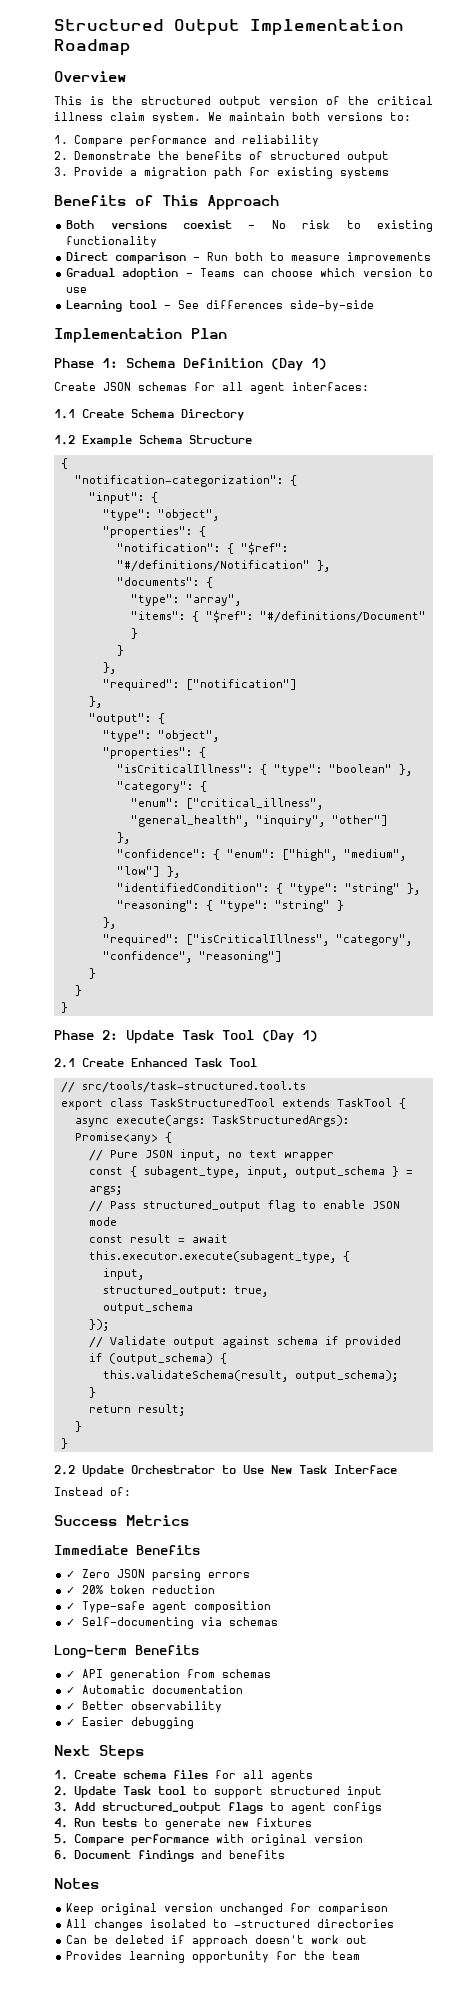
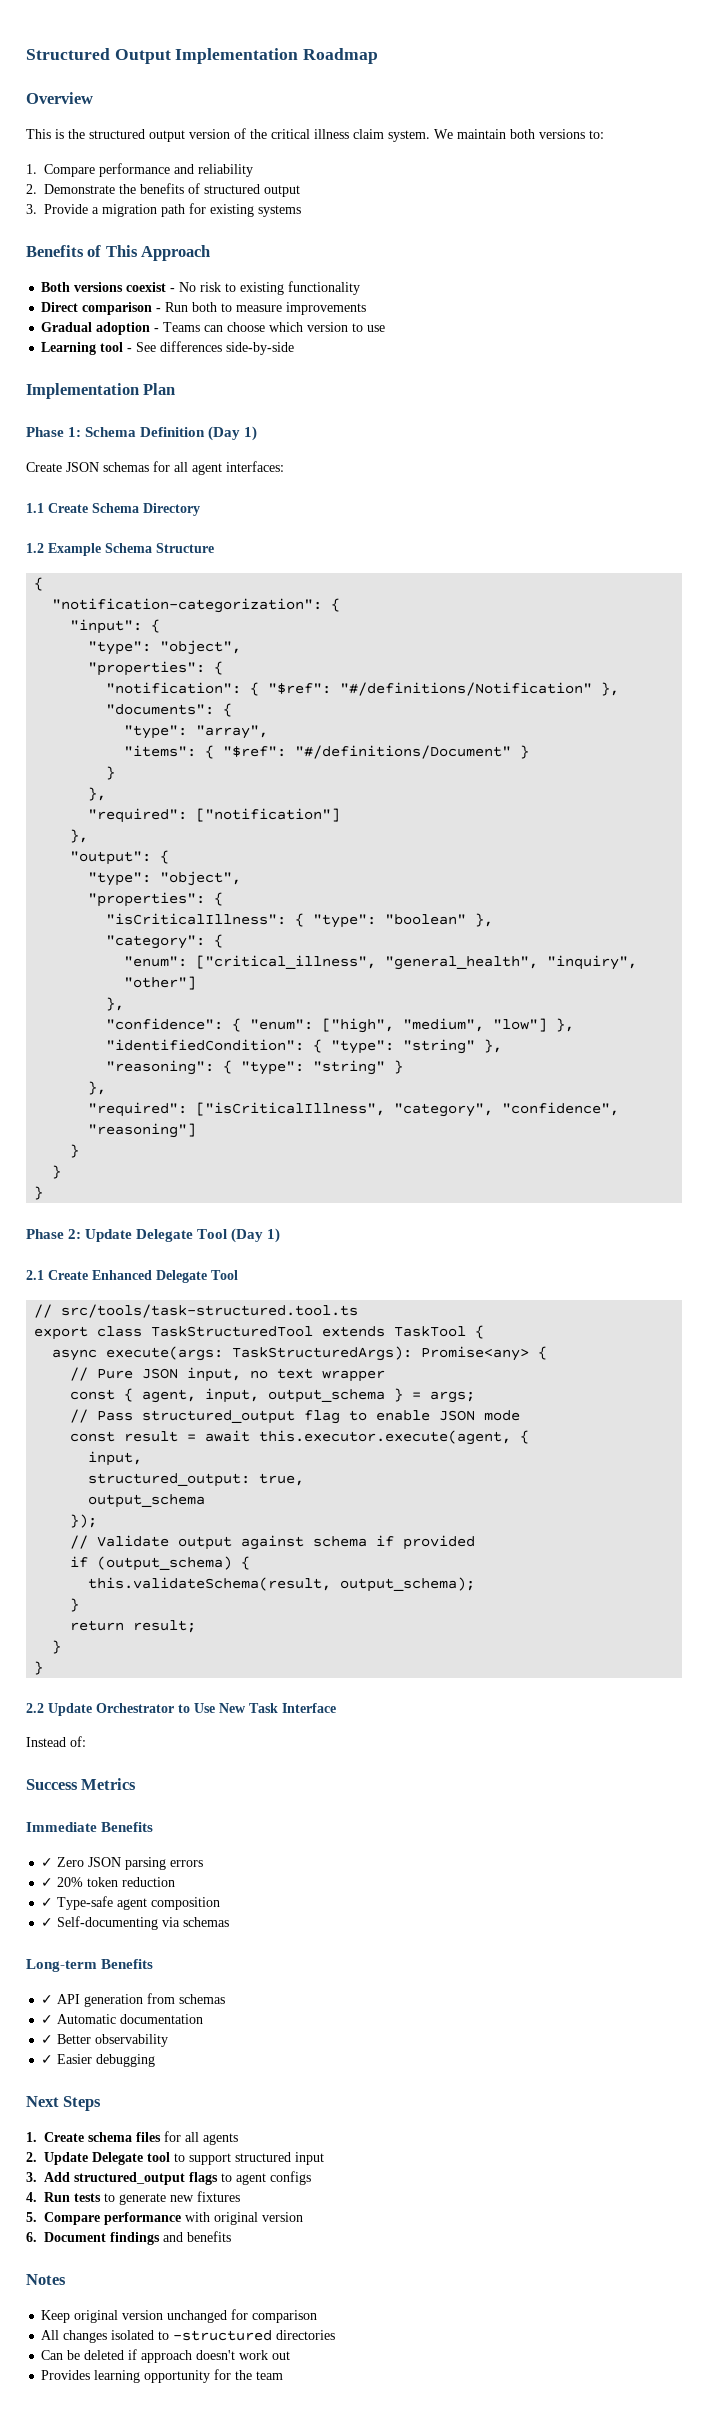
- Phase 2: Update Task Tool (Day 1)
+ Phase 2: Update Delegate Tool (Day 1)
- 2.1 Create Enhanced Task Tool
+ 2.1 Create Enhanced Delegate Tool
- const { subagent_type, input, output_schema } = args;
+ const { agent, input, output_schema } = args;
- const result = await this.executor.execute(subagent_type, {
+ const result = await this.executor.execute(agent, {
- 2. Update Task tool to support structured input
+ 2. Update Delegate tool to support structured input

